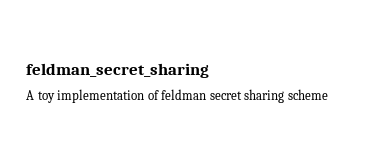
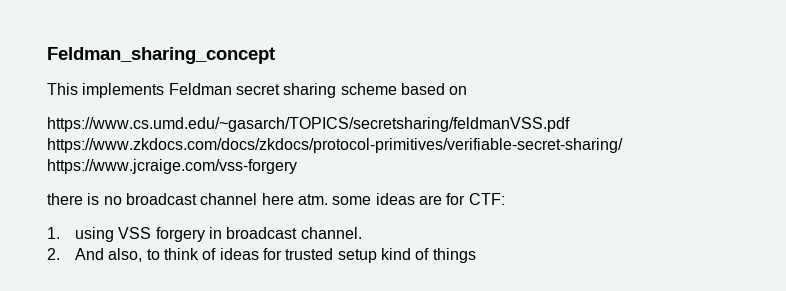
- feldman_secret_sharing
- A toy implementation of feldman secret sharing scheme
+ Feldman_sharing_concept
+ This implements Feldman secret sharing scheme based on
+ https://www.cs.umd.edu/~gasarch/TOPICS/secretsharing/feldmanVSS.pdf https://www.zkdocs.com/docs/zkdocs/protocol-primitives/verifiable-secret-sharing/ https://www.jcraige.com/vss-forgery
+ there is no broadcast channel here atm. some ideas are for CTF:
+ 1. using VSS forgery in broadcast channel.
+ 2. And also, to think of ideas for trusted setup kind of things

